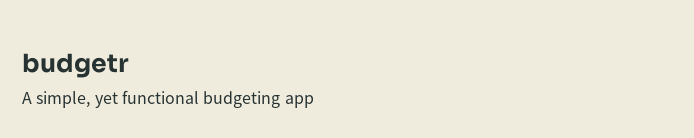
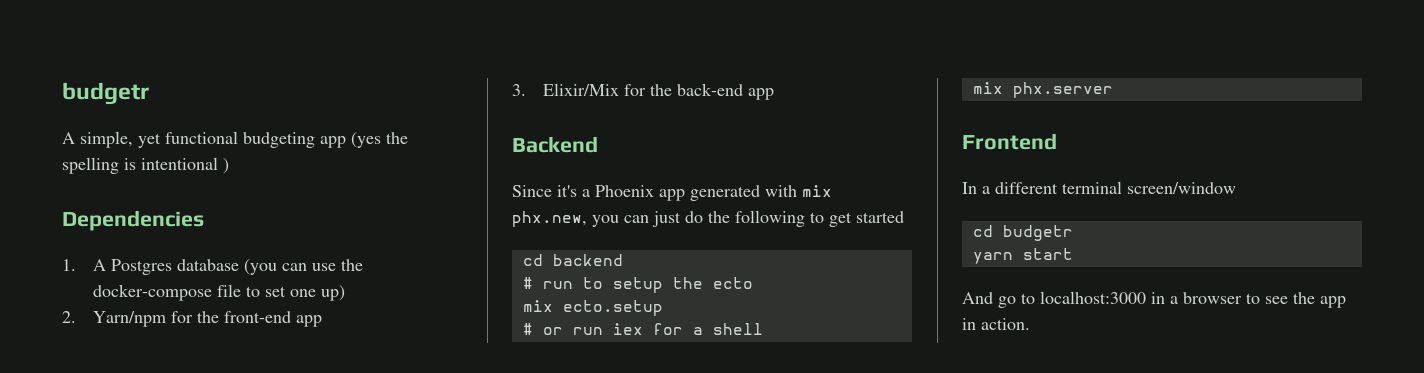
- A simple, yet functional budgeting app
+ A simple, yet functional budgeting app (yes the spelling is intentional )
+ Dependencies
+ 1. A Postgres database (you can use the docker-compose file to set one up)
+ 2. Yarn/npm for the front-end app
+ 3. Elixir/Mix for the back-end app
+ Backend
+ Since it's a Phoenix app generated with mix phx.new, you can just do the following to get started
+ cd backend
+ # run to setup the ecto
+ mix ecto.setup
+ # or run iex for a shell
+ mix phx.server
+ Frontend
+ In a different terminal screen/window
+ cd budgetr
+ yarn start
+ And go to localhost:3000 in a browser to see the app in action.

